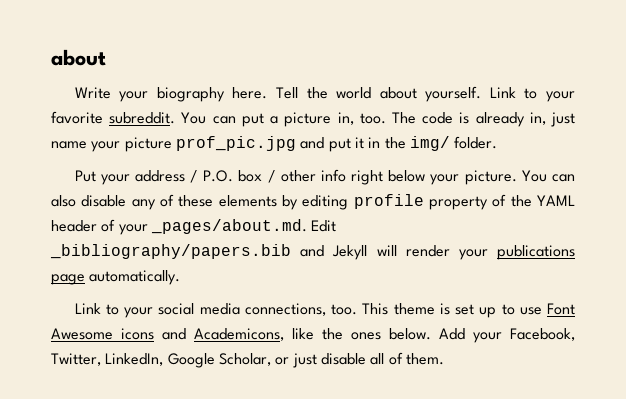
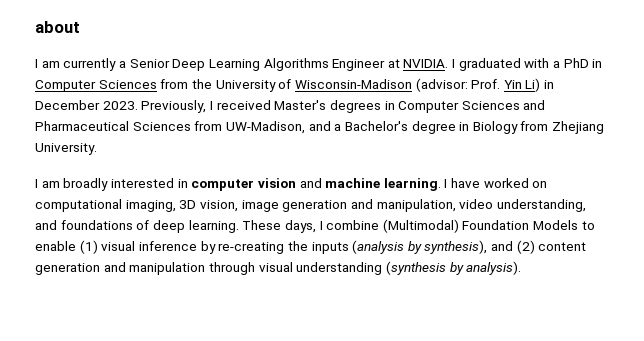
- Write your biography here. Tell the world about yourself. Link to your favorite subreddit. You can put a picture in, too. The code is already in, just name your picture prof_pic.jpg and put it in the img/ folder.
- Put your address / P.O. box / other info right below your picture. You can also disable any of these elements by editing profile property of the YAML header of your _pages/about.md. Edit _bibliography/papers.bib and Jekyll will render your publications page automatically.
- Link to your social media connections, too. This theme is set up to use Font Awesome icons and Academicons, like the ones below. Add your Facebook, Twitter, LinkedIn, Google Scholar, or just disable all of them.
+ I am currently a Senior Deep Learning Algorithms Engineer at NVIDIA. I graduated with a PhD in Computer Sciences from the University of Wisconsin-Madison (advisor: Prof. Yin Li) in December 2023. Previously, I received Master's degrees in Computer Sciences and Pharmaceutical Sciences from UW-Madison, and a Bachelor's degree in Biology from Zhejiang University.
+ I am broadly interested in computer vision and machine learning. I have worked on computational imaging, 3D vision, image generation and manipulation, video understanding, and foundations of deep learning. These days, I combine (Multimodal) Foundation Models to enable (1) visual inference by re-creating the inputs (analysis by synthesis), and (2) content generation and manipulation through visual understanding (synthesis by analysis).

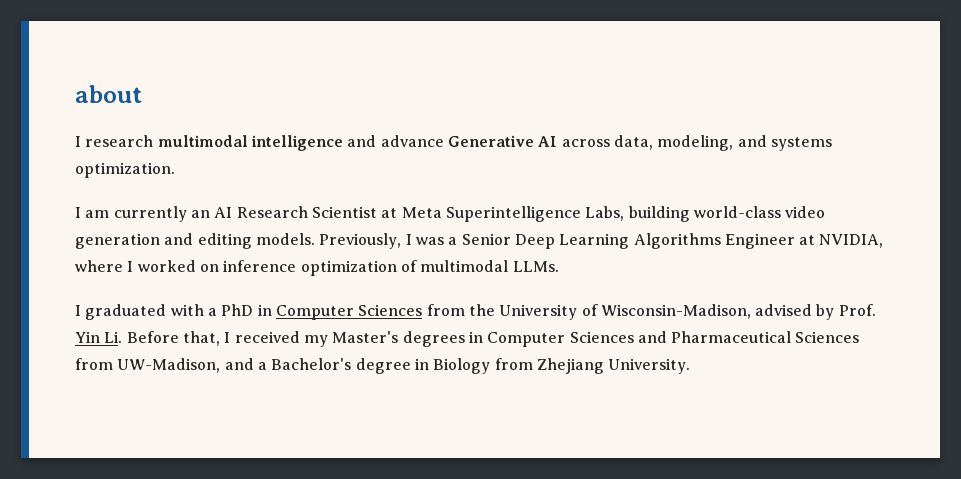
- I am currently a Senior Deep Learning Algorithms Engineer at NVIDIA. I graduated with a PhD in Computer Sciences from the University of Wisconsin-Madison (advisor: Prof. Yin Li) in December 2023. Previously, I received Master's degrees in Computer Sciences and Pharmaceutical Sciences from UW-Madison, and a Bachelor's degree in Biology from Zhejiang University.
+ I research multimodal intelligence and advance Generative AI across data, modeling, and systems optimization.
+ I am currently an AI Research Scientist at Meta Superintelligence Labs, building world-class video generation and editing models. Previously, I was a Senior Deep Learning Algorithms Engineer at NVIDIA, where I worked on inference optimization of multimodal LLMs.
+ I graduated with a PhD in Computer Sciences from the University of Wisconsin-Madison, advised by Prof. Yin Li. Before that, I received my Master's degrees in Computer Sciences and Pharmaceutical Sciences from UW-Madison, and a Bachelor's degree in Biology from Zhejiang University.
- I am broadly interested in computer vision and machine learning. I have worked on computational imaging, 3D vision, image generation and manipulation, video understanding, and foundations of deep learning. These days, I combine (Multimodal) Foundation Models to enable (1) visual inference by re-creating the inputs (analysis by synthesis), and (2) content generation and manipulation through visual understanding (synthesis by analysis).

